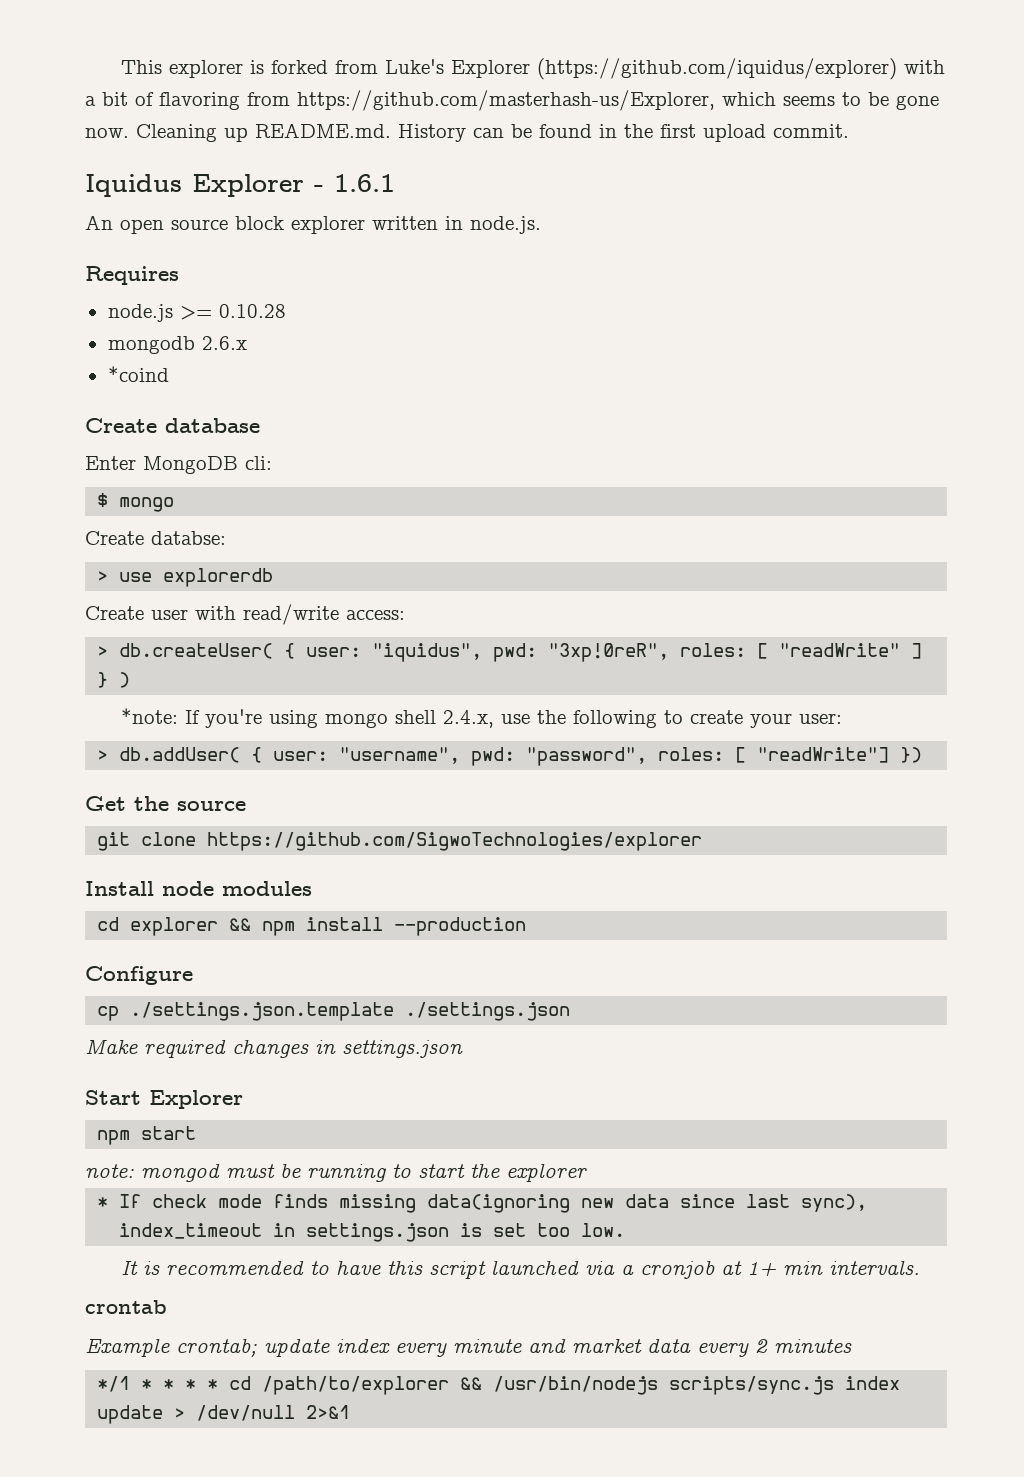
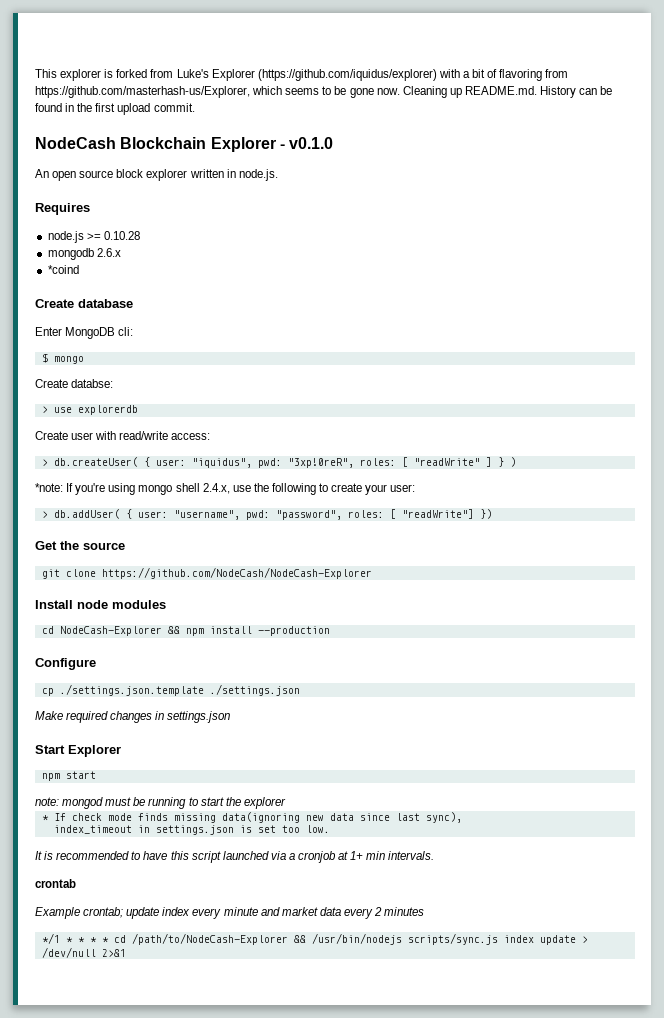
- Iquidus Explorer - 1.6.1
+ NodeCash Blockchain Explorer - v0.1.0
- git clone https://github.com/SigwoTechnologies/explorer
+ git clone https://github.com/NodeCash/NodeCash-Explorer
- cd explorer && npm install --production
+ cd NodeCash-Explorer && npm install --production
- */1 * * * * cd /path/to/explorer && /usr/bin/nodejs scripts/sync.js index update > /dev/null 2>&1
+ */1 * * * * cd /path/to/NodeCash-Explorer && /usr/bin/nodejs scripts/sync.js index update > /dev/null 2>&1

